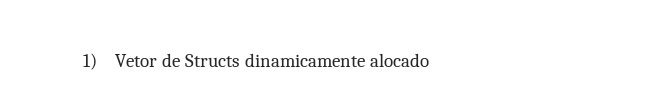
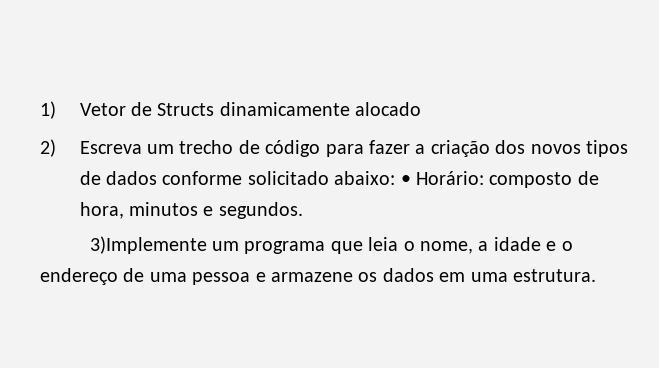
+ 2) Escreva um trecho de código para fazer a criação dos novos tipos de dados conforme solicitado abaixo: • Horário: composto de hora, minutos e segundos.
+ 3)Implemente um programa que leia o nome, a idade e o endereço de uma pessoa e armazene os dados em uma estrutura.

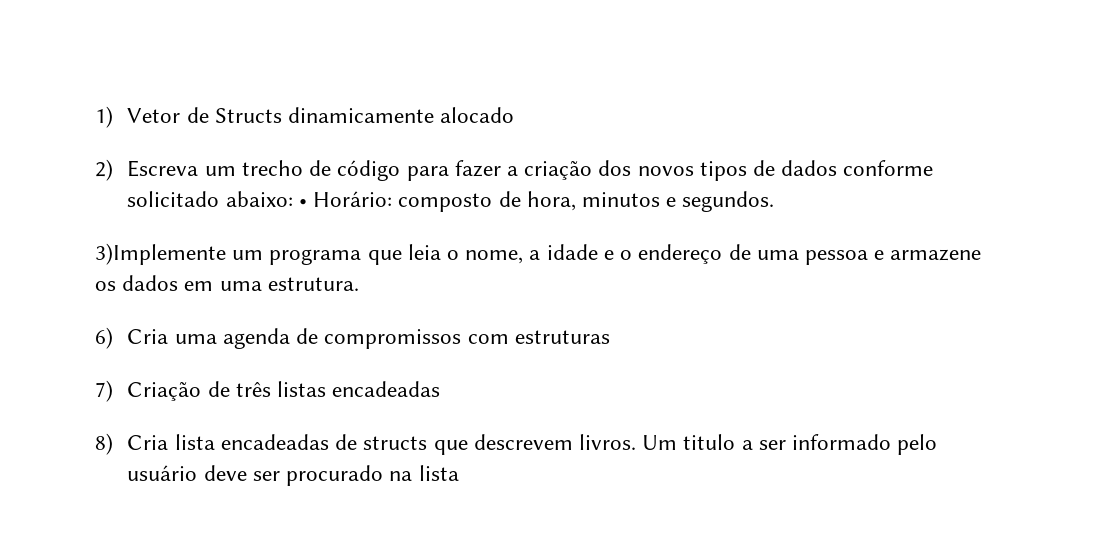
+ 6) Cria uma agenda de compromissos com estruturas
+ 7) Criação de três listas encadeadas
+ 8) Cria lista encadeadas de structs que descrevem livros. Um titulo a ser informado pelo usuário deve ser procurado na lista

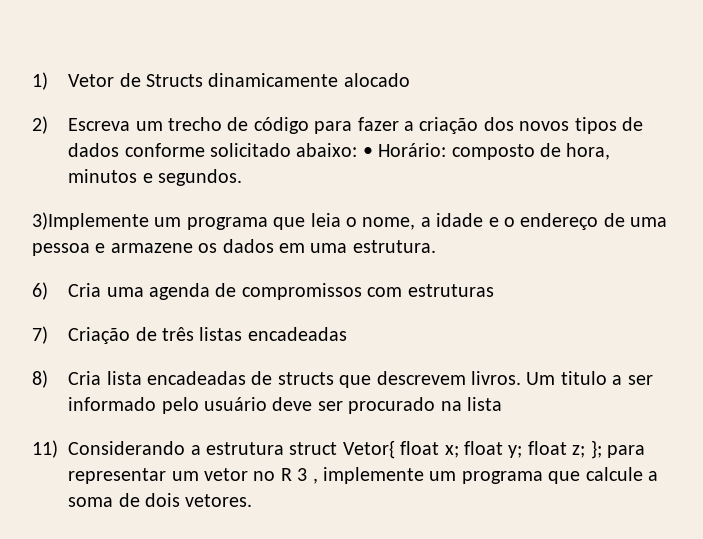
+ 11) Considerando a estrutura struct Vetor{ float x; float y; float z; }; para representar um vetor no R 3 , implemente um programa que calcule a soma de dois vetores.

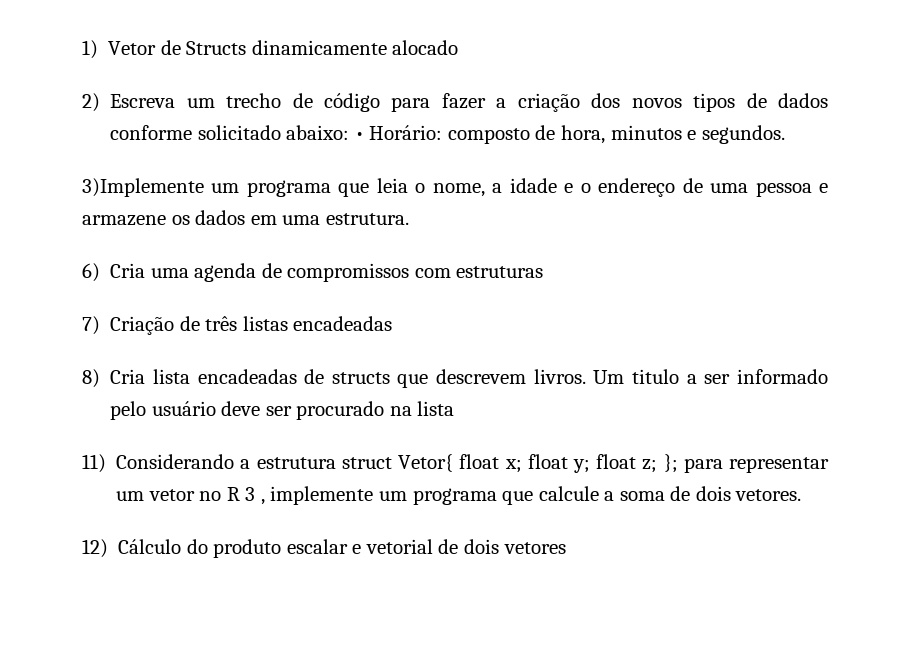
+ 12) Cálculo do produto escalar e vetorial de dois vetores

